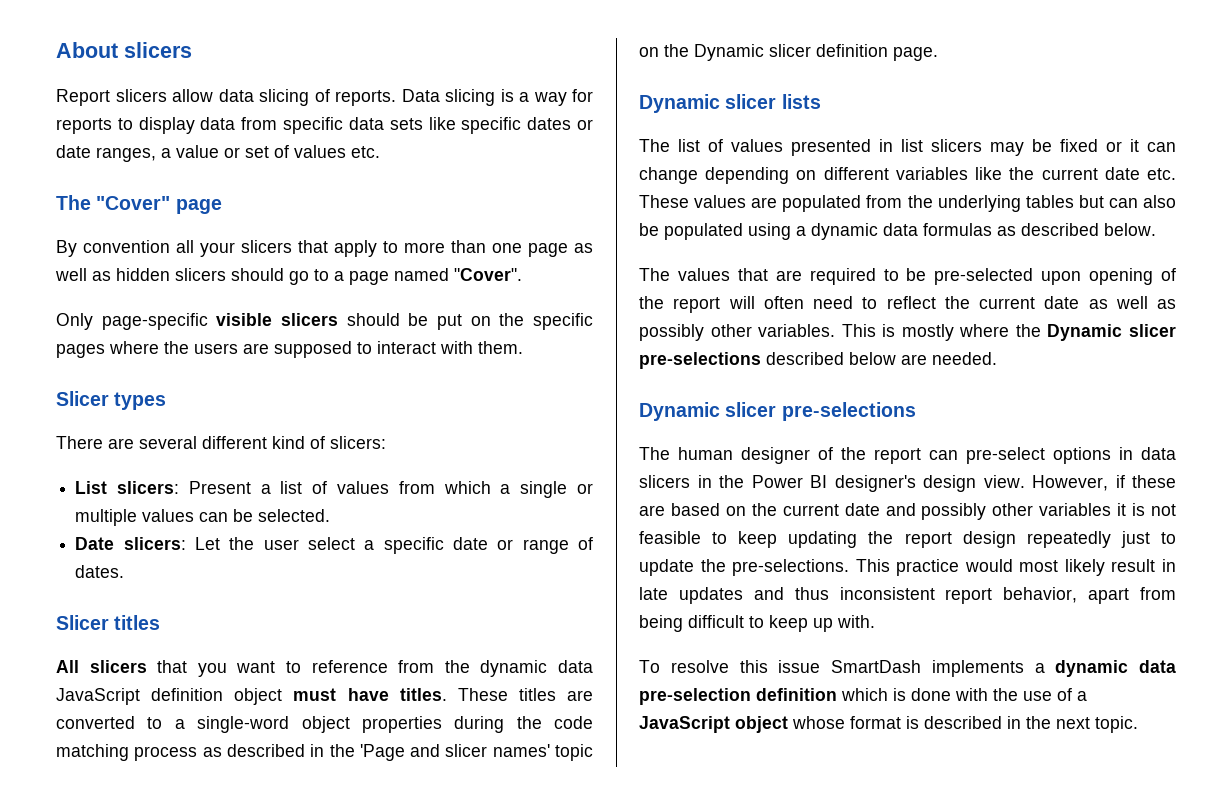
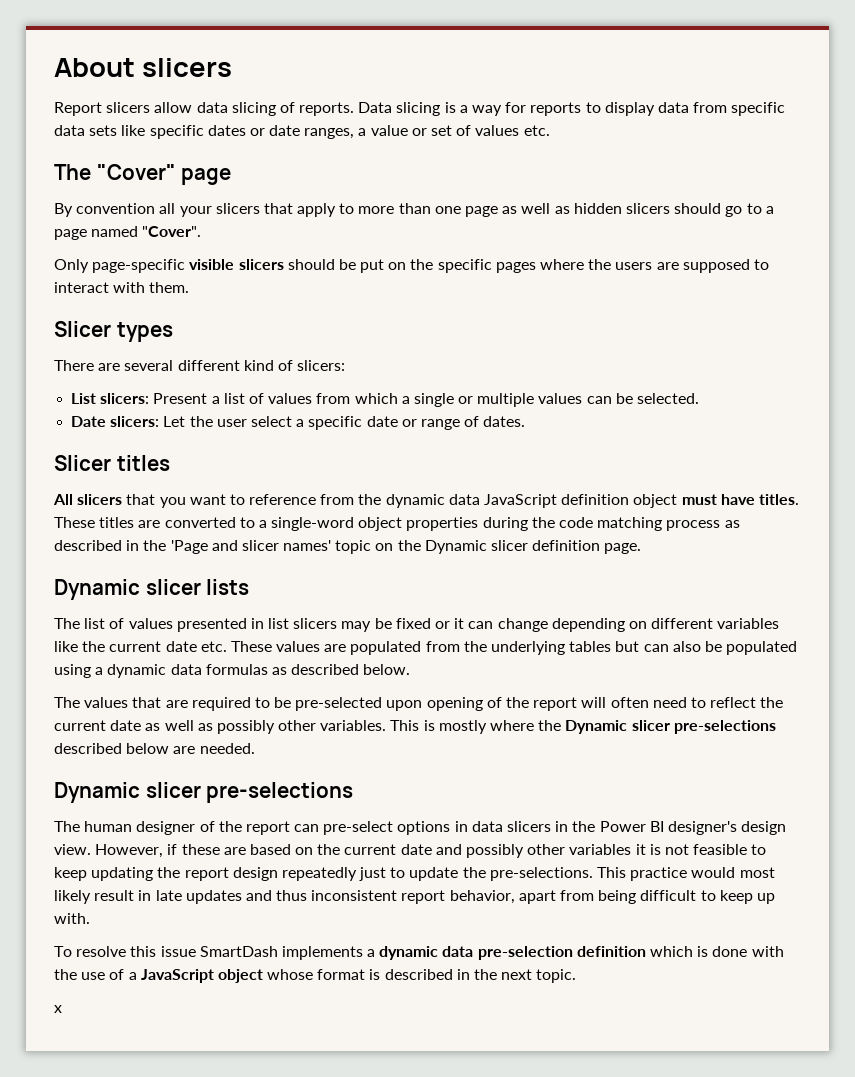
+ x

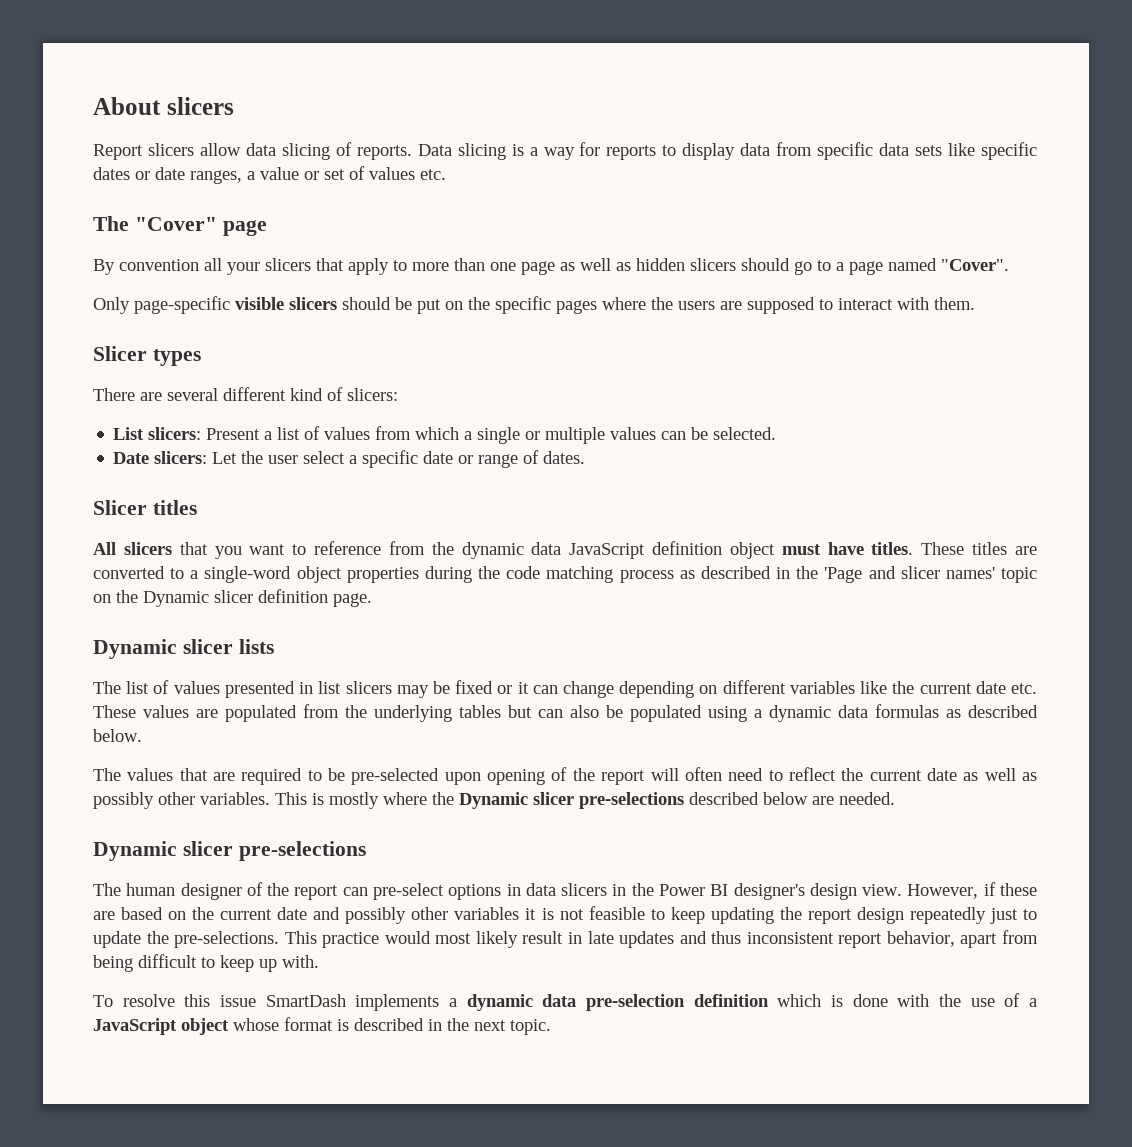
- x

